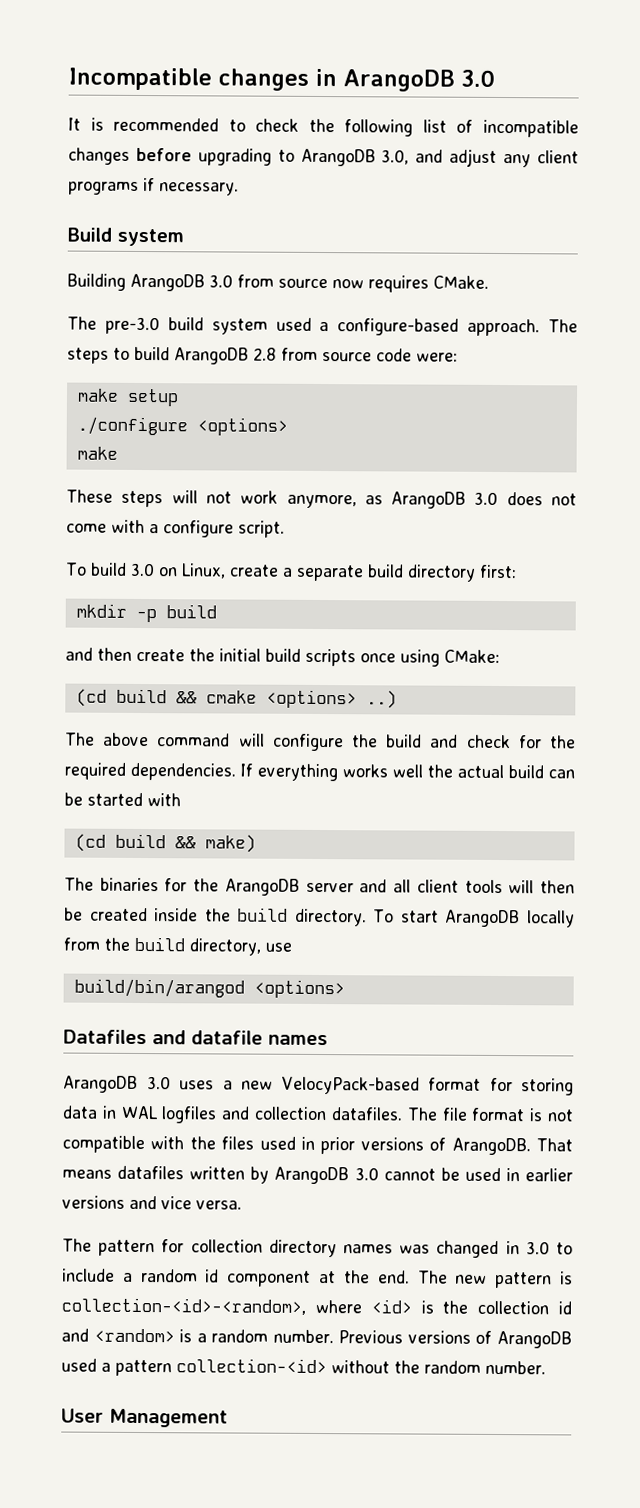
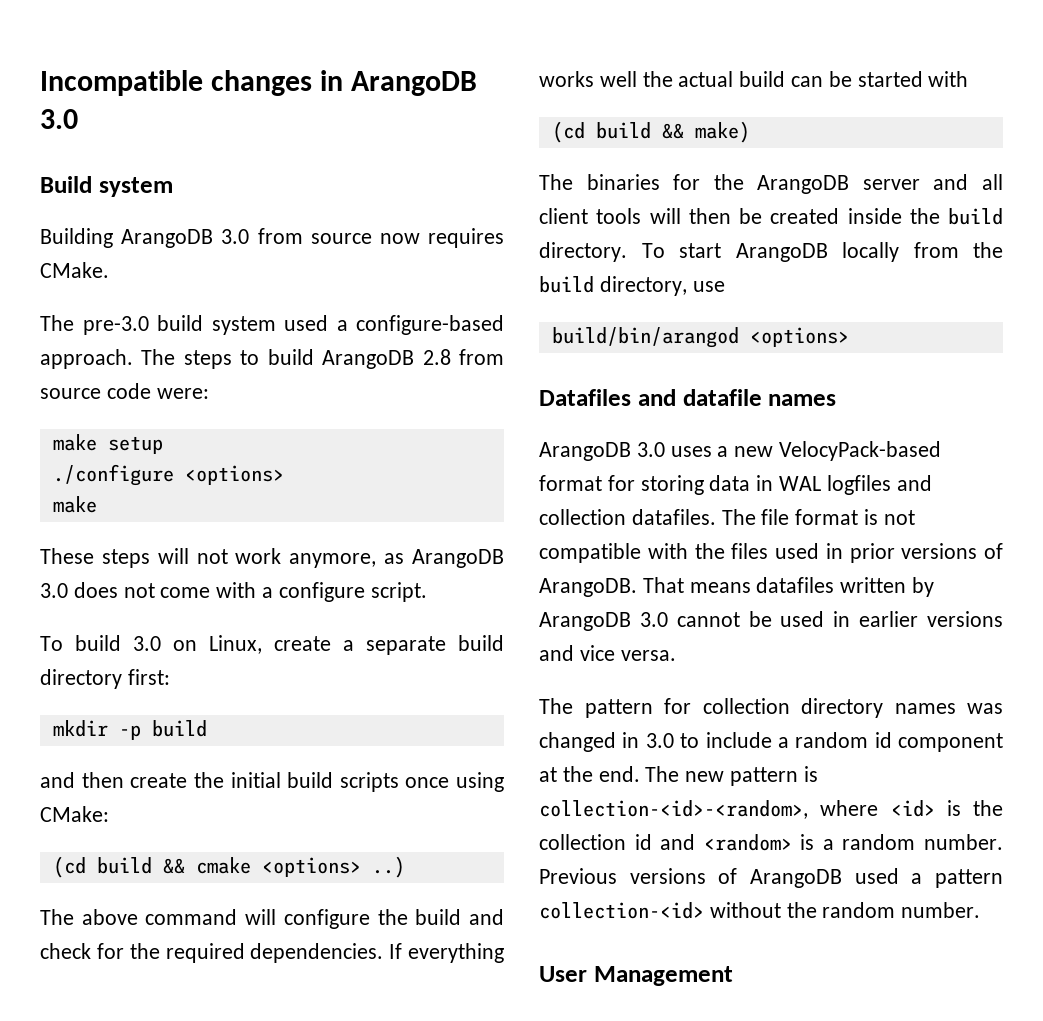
- It is recommended to check the following list of incompatible changes before upgrading to ArangoDB 3.0, and adjust any client programs if necessary.

